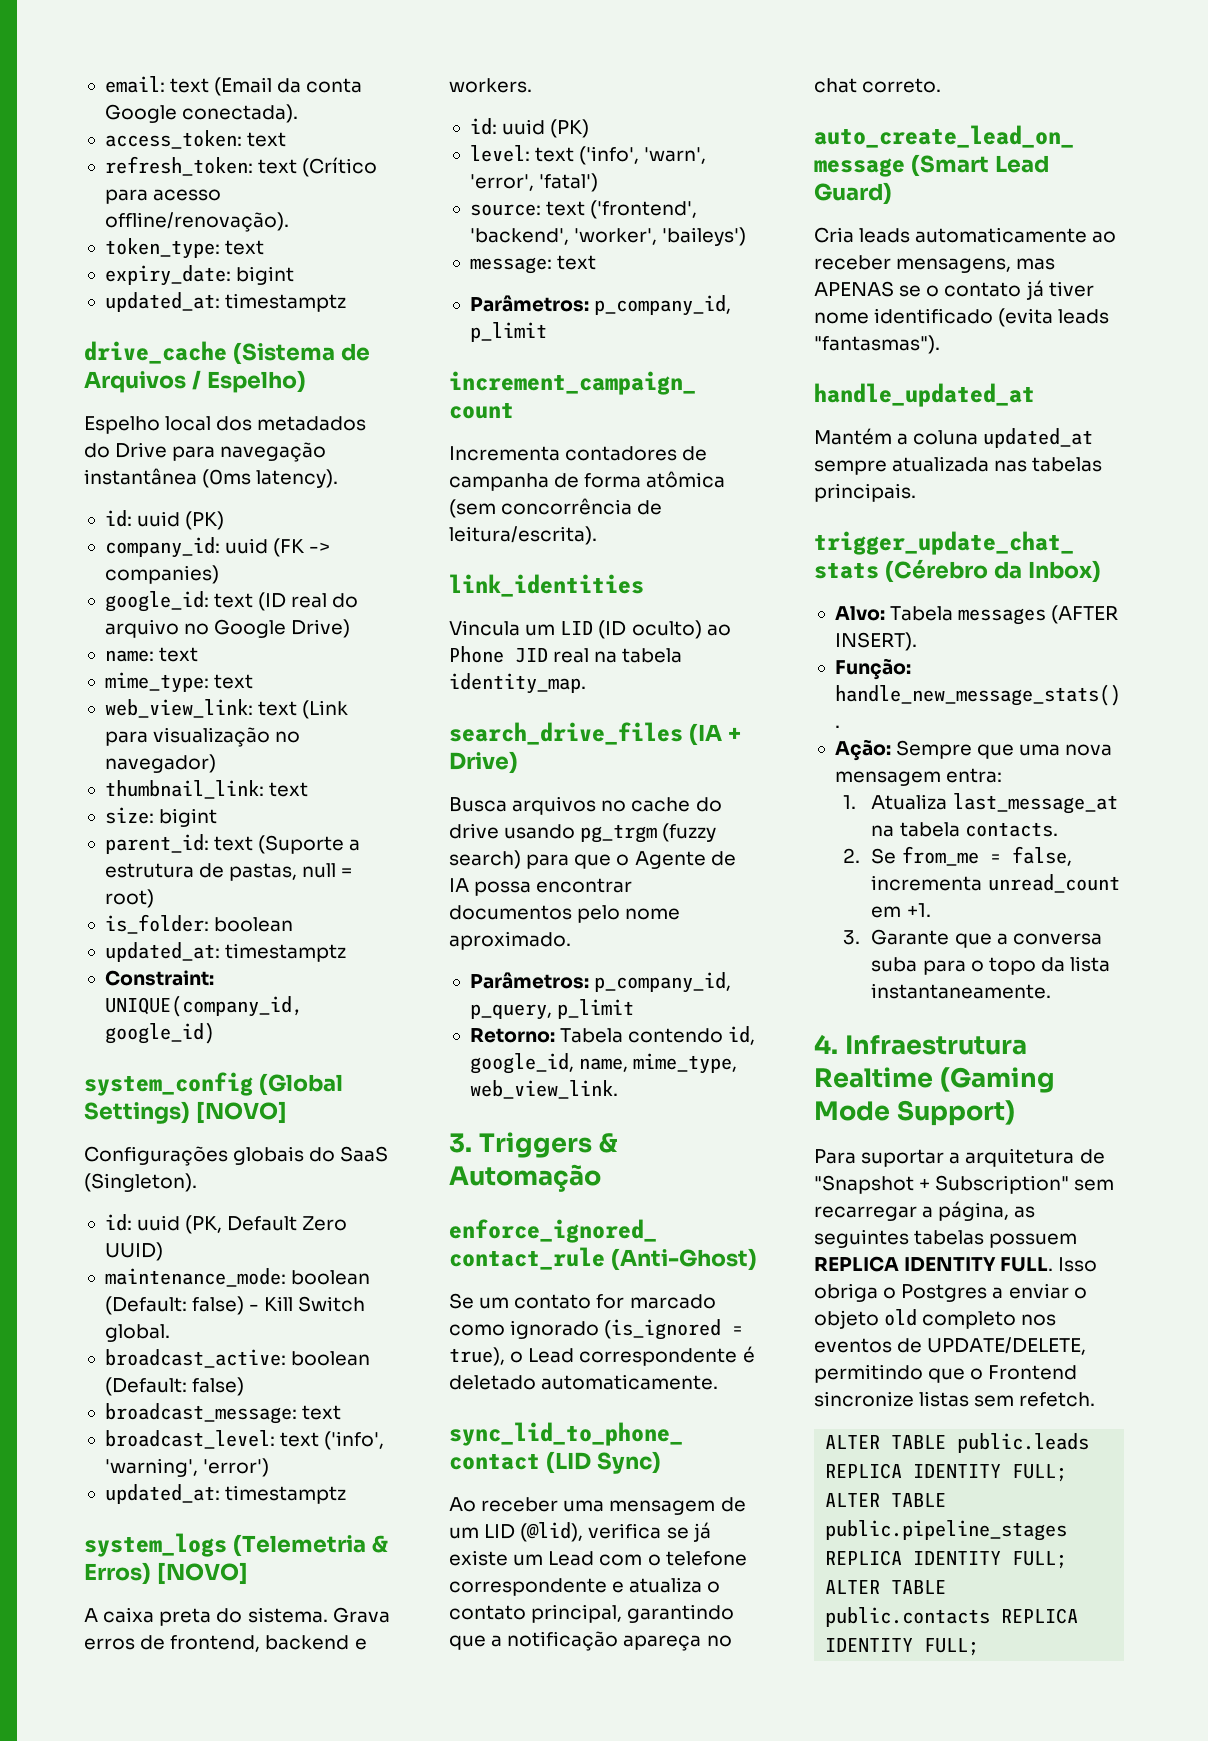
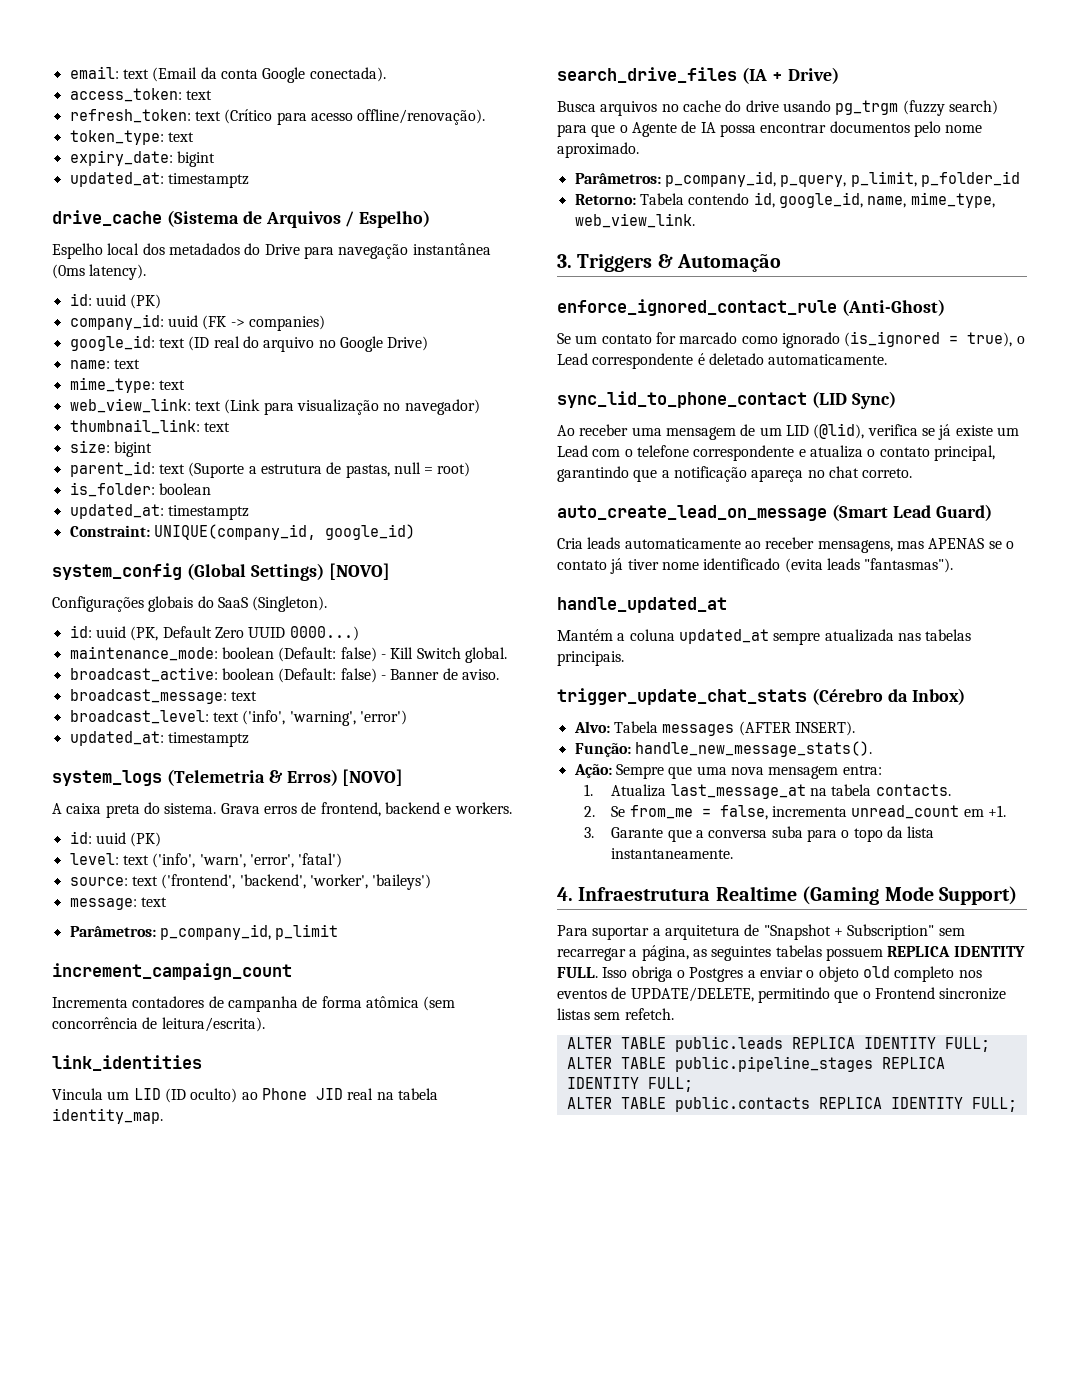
- id: uuid (PK, Default Zero UUID)
+ id: uuid (PK, Default Zero UUID 0000...)
- broadcast_active: boolean (Default: false)
+ broadcast_active: boolean (Default: false) - Banner de aviso.
- Parâmetros: p_company_id, p_query, p_limit
+ Parâmetros: p_company_id, p_query, p_limit, p_folder_id

